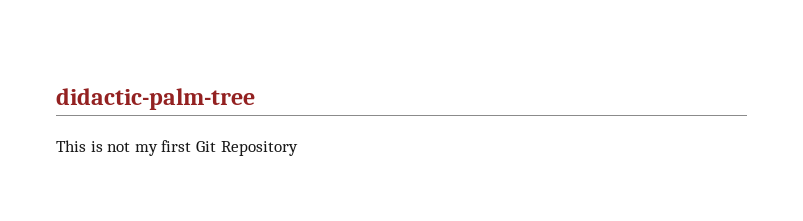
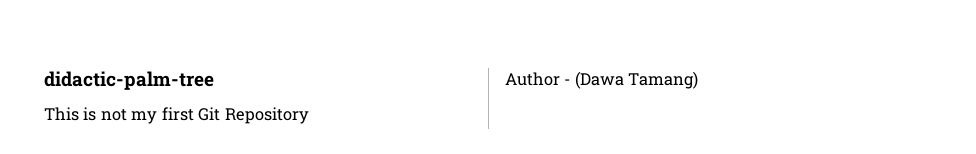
+ Author - (Dawa Tamang)

